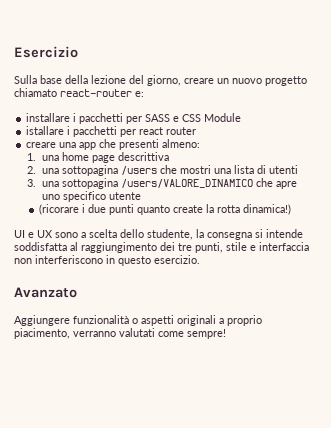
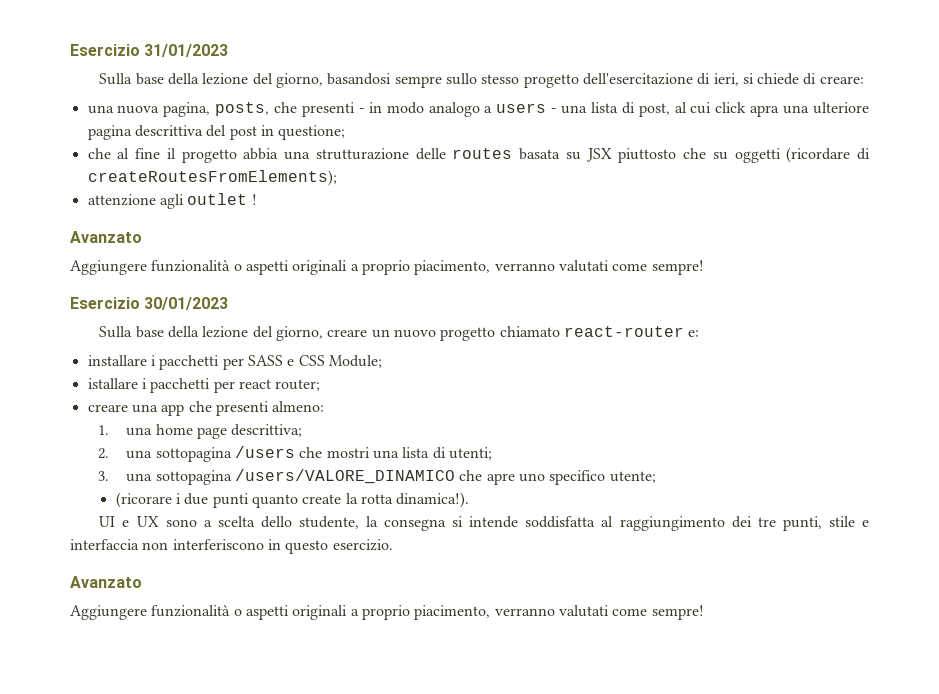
- Esercizio
+ Esercizio 31/01/2023
+ Sulla base della lezione del giorno, basandosi sempre sullo stesso progetto dell'esercitazione di ieri, si chiede di creare:
+ una nuova pagina, posts, che presenti - in modo analogo a users - una lista di post, al cui click apra una ulteriore pagina descrittiva del post in questione;
+ che al fine il progetto abbia una strutturazione delle routes basata su JSX piuttosto che su oggetti (ricordare di createRoutesFromElements);
+ attenzione agli outlet !
+ Avanzato
+ Aggiungere funzionalità o aspetti originali a proprio piacimento, verranno valutati come sempre!
+ Esercizio 30/01/2023
- installare i pacchetti per SASS e CSS Module
+ installare i pacchetti per SASS e CSS Module;
- istallare i pacchetti per react router
+ istallare i pacchetti per react router;
- 1. una home page descrittiva
+ 1. una home page descrittiva;
- 2. una sottopagina /users che mostri una lista di utenti
+ 2. una sottopagina /users che mostri una lista di utenti;
- 3. una sottopagina /users/VALORE_DINAMICO che apre uno specifico utente
+ 3. una sottopagina /users/VALORE_DINAMICO che apre uno specifico utente;
- (ricorare i due punti quanto create la rotta dinamica!)
+ (ricorare i due punti quanto create la rotta dinamica!).

